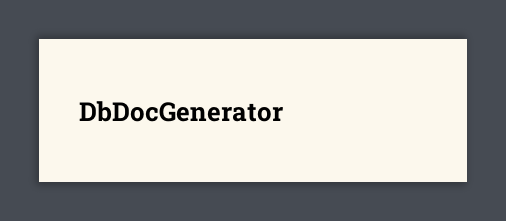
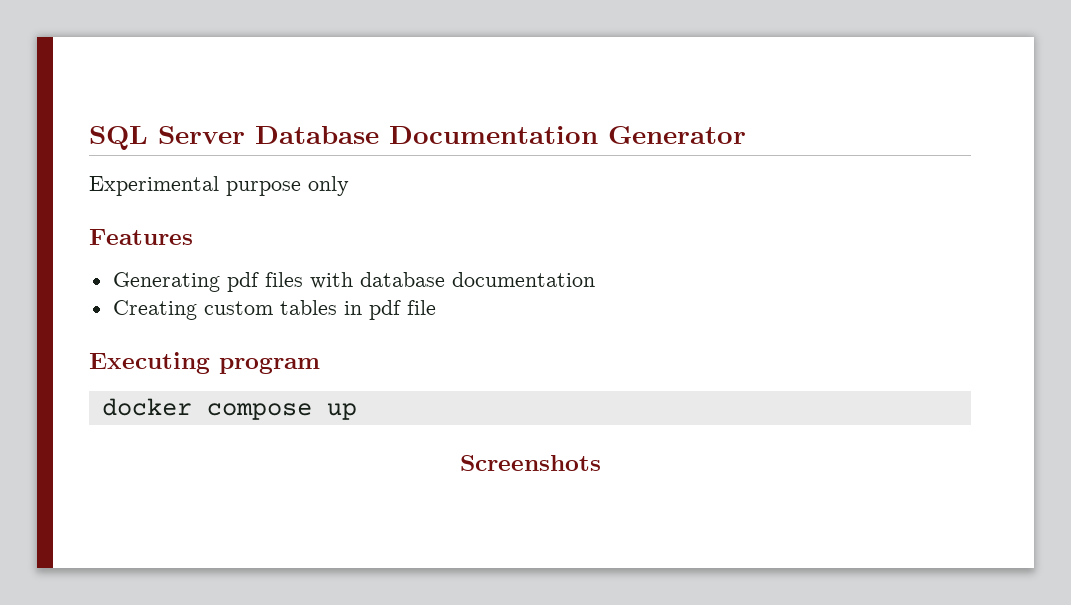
- DbDocGenerator
+ SQL Server Database Documentation Generator
+ Experimental purpose only
+ Features
+ Generating pdf files with database documentation
+ Creating custom tables in pdf file
+ Executing program
+ docker compose up
+ Screenshots

